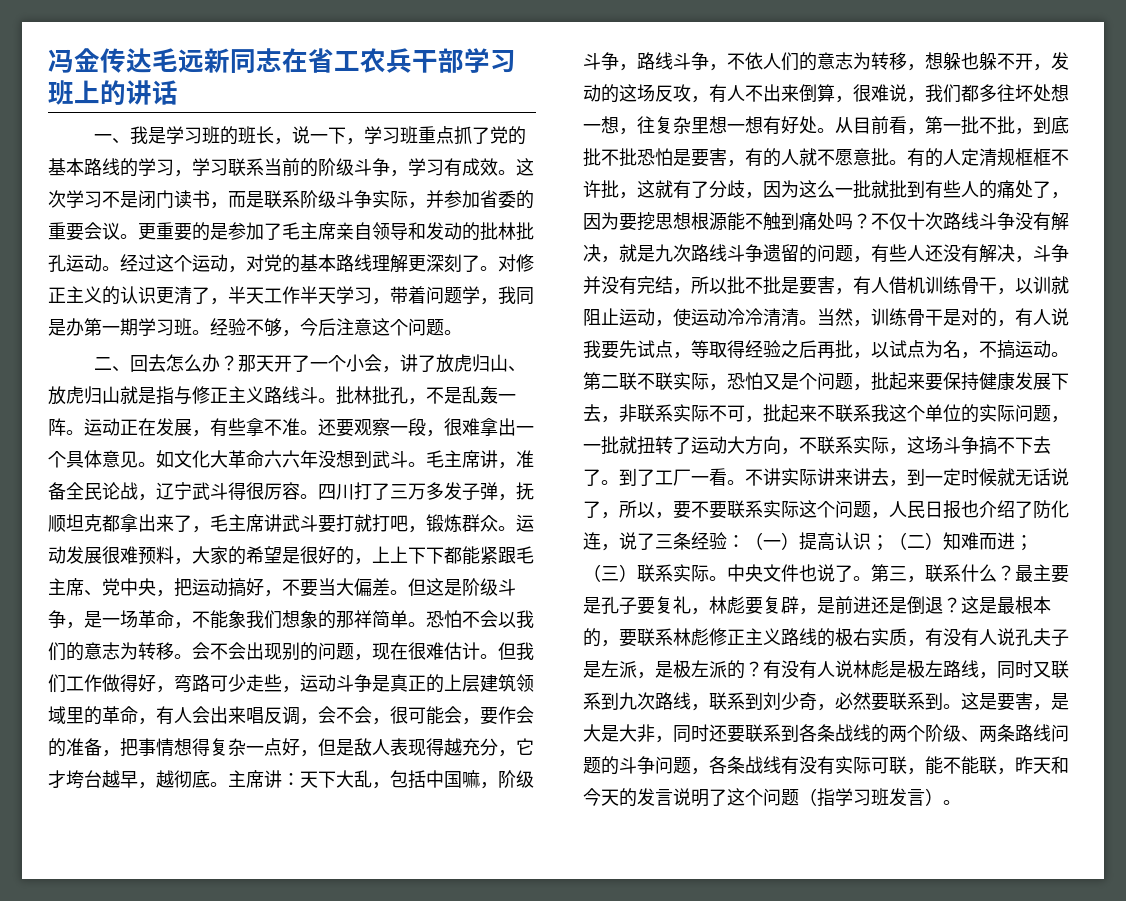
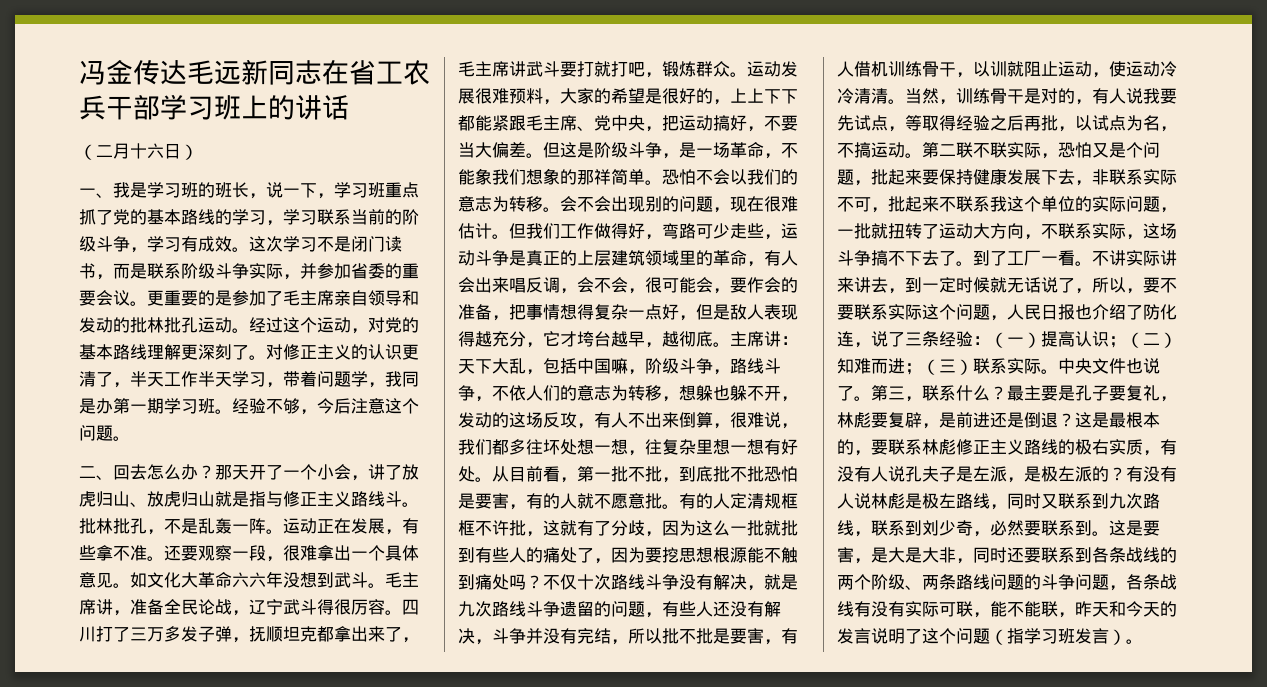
+ （二月十六日）

